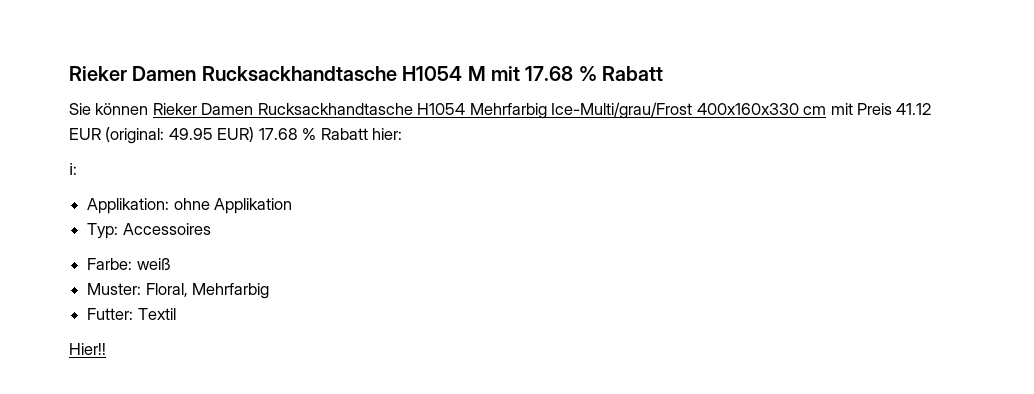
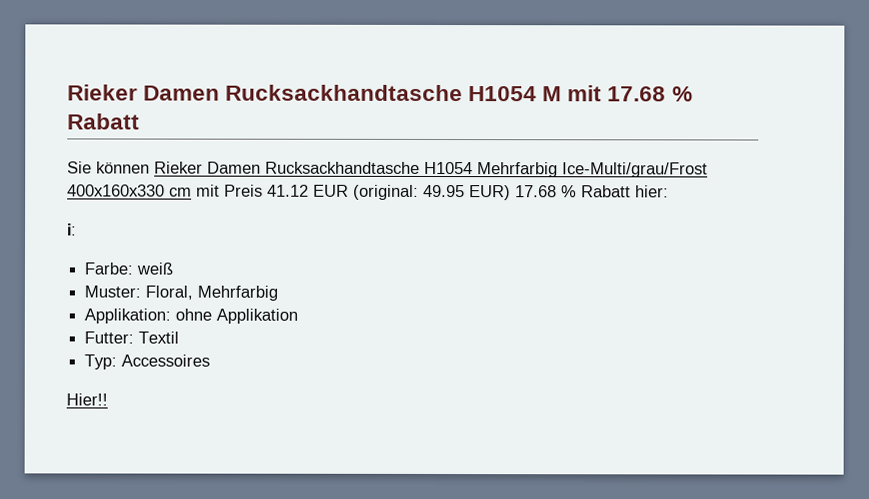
- Applikation: ohne Applikation
- Typ: Accessoires
+ Applikation: ohne Applikation
+ Typ: Accessoires

